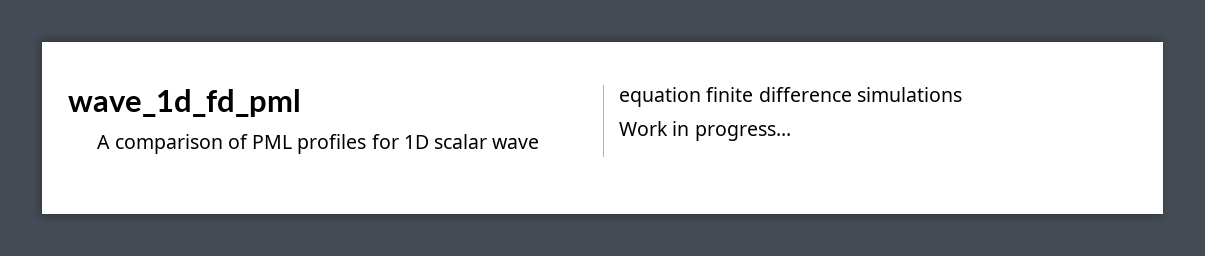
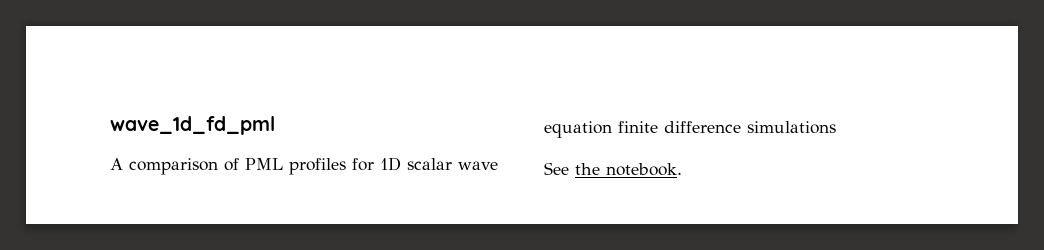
- Work in progress...
+ See the notebook.

